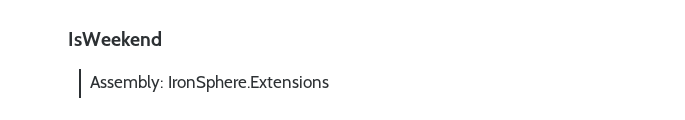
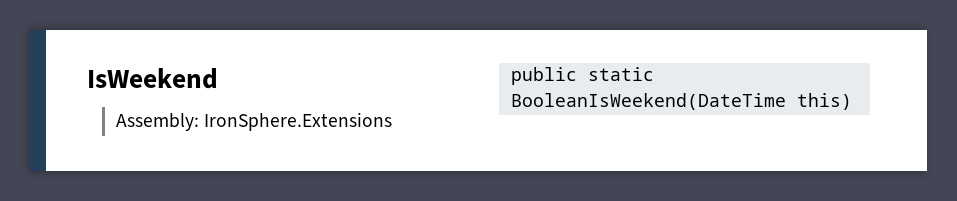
+ public static BooleanIsWeekend(DateTime this)

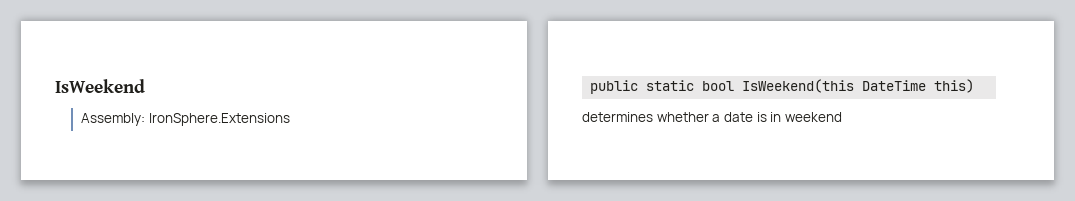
- public static BooleanIsWeekend(DateTime this)
+ public static bool IsWeekend(this DateTime this)
+ determines whether a date is in weekend

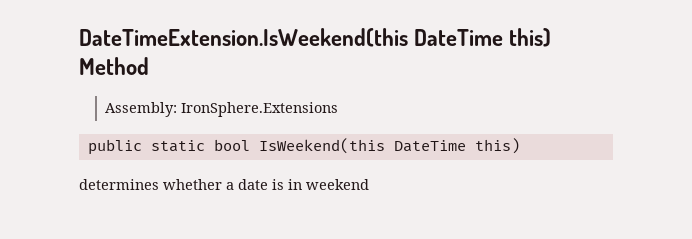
- IsWeekend
+ DateTimeExtension.IsWeekend(this DateTime this) Method

